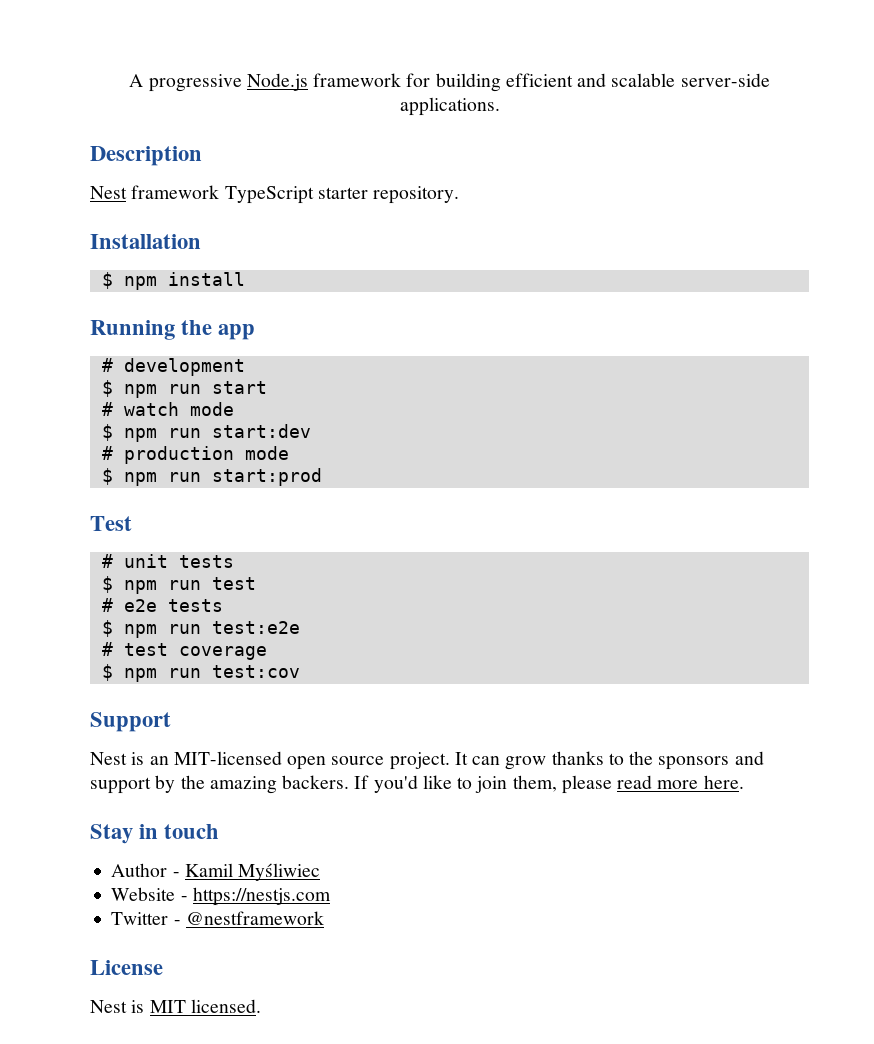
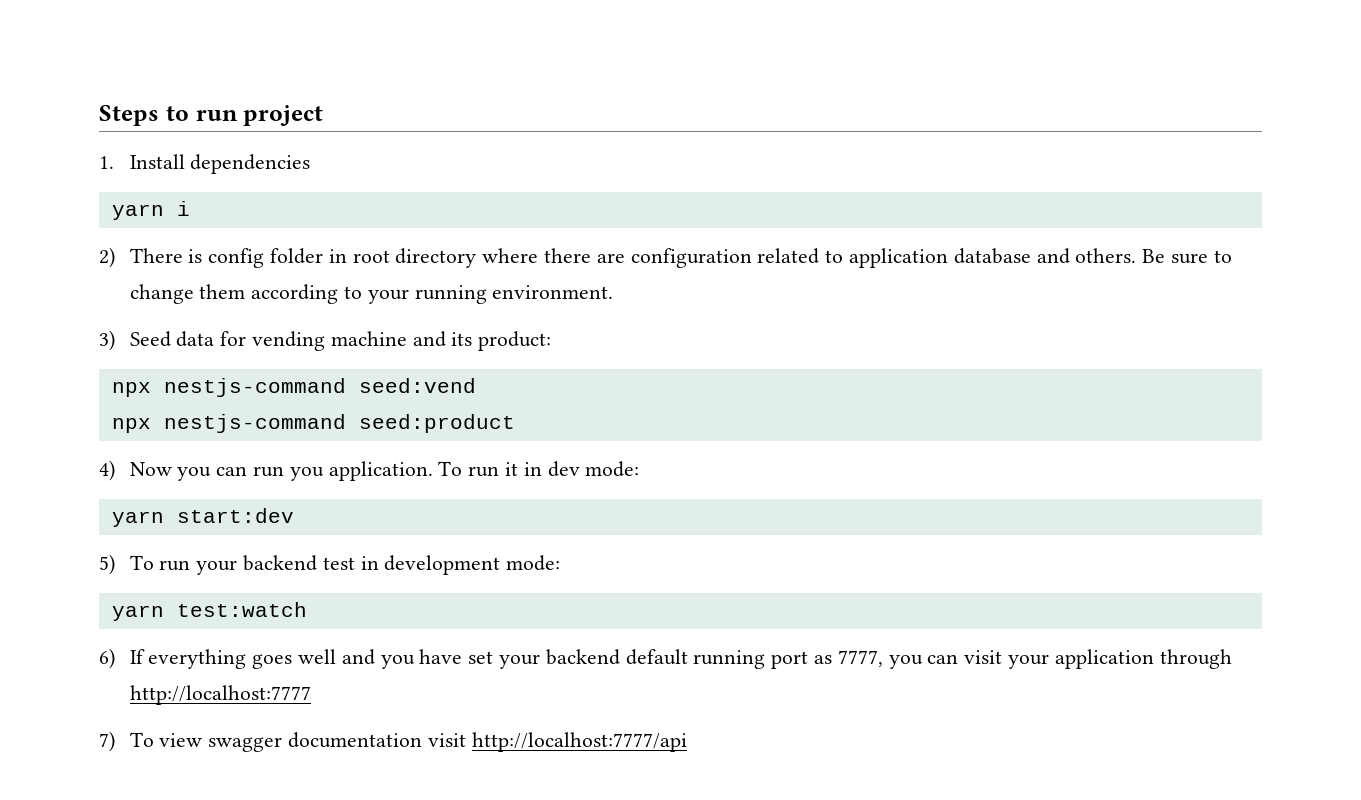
- A progressive Node.js framework for building efficient and scalable server-side applications.
- Description
- Nest framework TypeScript starter repository.
- Installation
- $ npm install
- Running the app
- # development
- $ npm run start
- # watch mode
- $ npm run start:dev
- # production mode
- $ npm run start:prod
- Test
- # unit tests
- $ npm run test
- # e2e tests
- $ npm run test:e2e
- # test coverage
- $ npm run test:cov
- Support
- Nest is an MIT-licensed open source project. It can grow thanks to the sponsors and support by the amazing backers. If you'd like to join them, please read more here.
- Stay in touch
- Author - Kamil Myśliwiec
- Website - https://nestjs.com
- Twitter - @nestframework
- License
- Nest is MIT licensed.
+ Steps to run project
+ 1. Install dependencies
+ yarn i
+ 2) There is config folder in root directory where there are configuration related to application database and others. Be sure to change them according to your running environment.
+ 3) Seed data for vending machine and its product:
+ npx nestjs-command seed:vend
+ npx nestjs-command seed:product
+ 4) Now you can run you application. To run it in dev mode:
+ yarn start:dev
+ 5) To run your backend test in development mode:
+ yarn test:watch
+ 6) If everything goes well and you have set your backend default running port as 7777, you can visit your application through http://localhost:7777
+ 7) To view swagger documentation visit http://localhost:7777/api

